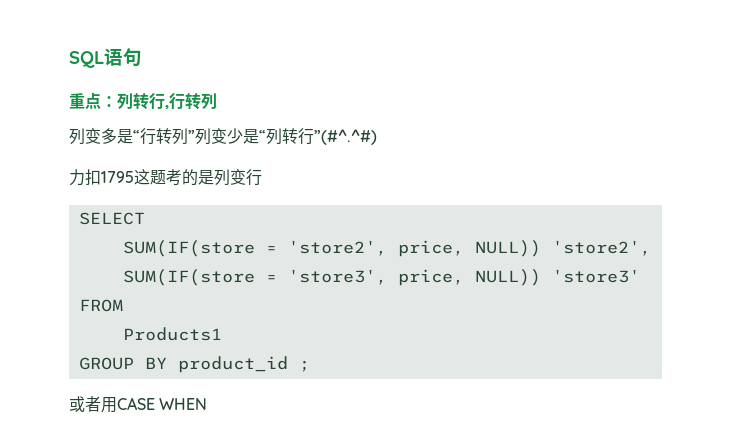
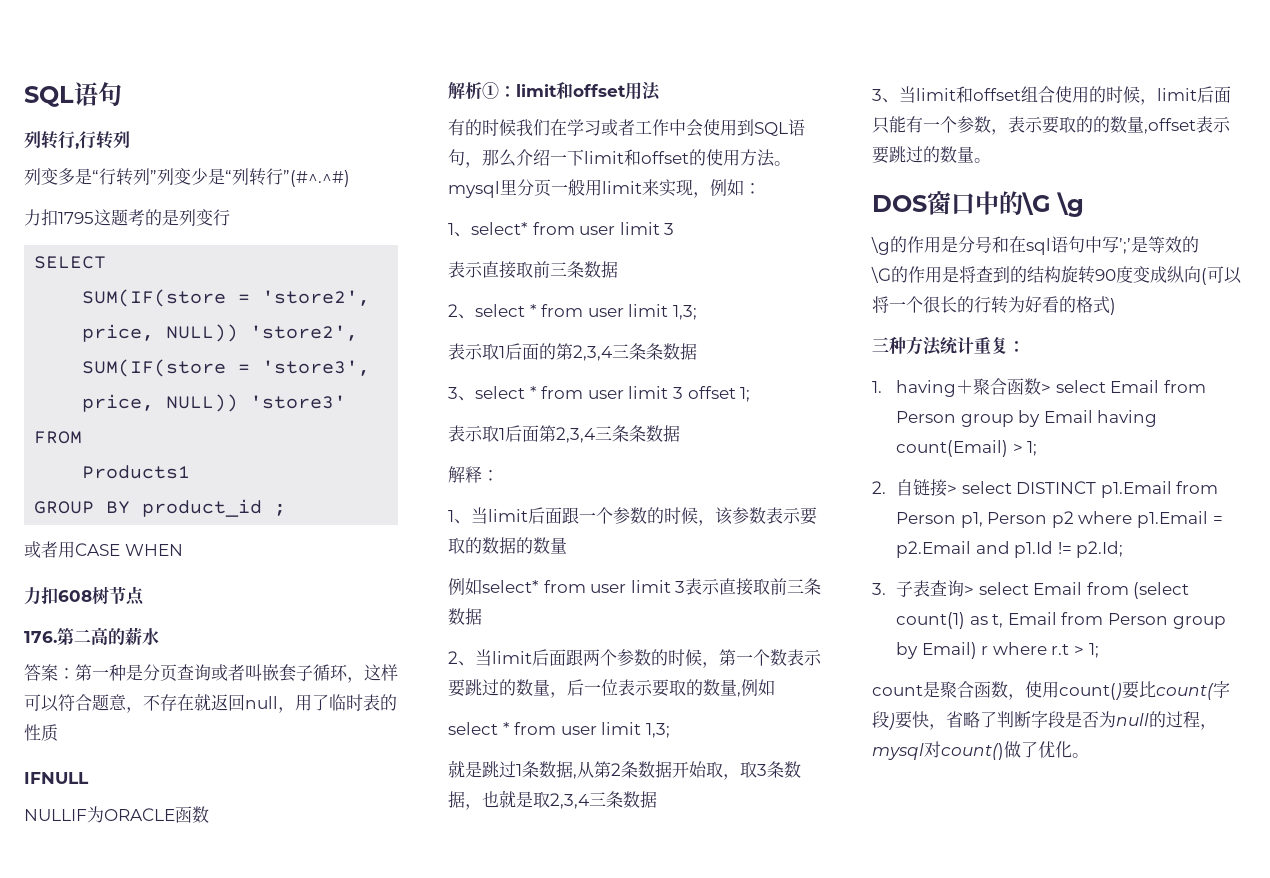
- 重点：列转行,行转列
+ 列转行,行转列
+ 力扣608树节点
+ 176.第二高的薪水
+ 答案：第一种是分页查询或者叫嵌套子循环，这样可以符合题意，不存在就返回null，用了临时表的性质
+ IFNULL
+ NULLIF为ORACLE函数
+ 解析①：limit和offset用法
+ 有的时候我们在学习或者工作中会使用到SQL语句，那么介绍一下limit和offset的使用方法。mysql里分页一般用limit来实现，例如：
+ 1、select* from user limit 3
+ 表示直接取前三条数据
+ 2、select * from user limit 1,3;
+ 表示取1后面的第2,3,4三条条数据
+ 3、select * from user limit 3 offset 1;
+ 表示取1后面第2,3,4三条条数据
+ 解释：
+ 1、当limit后面跟一个参数的时候，该参数表示要取的数据的数量
+ 例如select* from user limit 3表示直接取前三条数据
+ 2、当limit后面跟两个参数的时候，第一个数表示要跳过的数量，后一位表示要取的数量,例如
+ select * from user limit 1,3;
+ 就是跳过1条数据,从第2条数据开始取，取3条数据，也就是取2,3,4三条数据
+ 3、当limit和offset组合使用的时候，limit后面只能有一个参数，表示要取的的数量,offset表示要跳过的数量。
+ DOS窗口中的\G \g
+ \g的作用是分号和在sql语句中写’;’是等效的
+ \G的作用是将查到的结构旋转90度变成纵向(可以将一个很长的行转为好看的格式)
+ 三种方法统计重复：
+ 1. having＋聚合函数> select Email from Person group by Email having count(Email) > 1;
+ 2.自链接> select DISTINCT p1.Email from Person p1, Person p2 where p1.Email = p2.Email and p1.Id != p2.Id;
+ 3.子表查询> select Email from (select count(1) as t, Email from Person group by Email) r where r.t > 1;
+ count是聚合函数，使用count()要比count(字段)要快，省略了判断字段是否为null的过程，mysql对count()做了优化。

